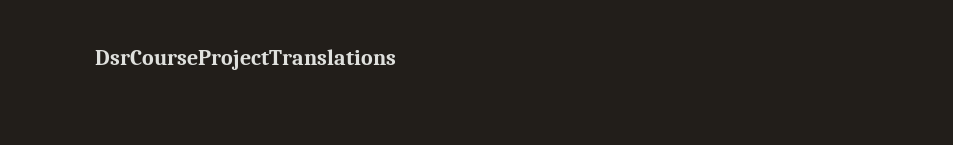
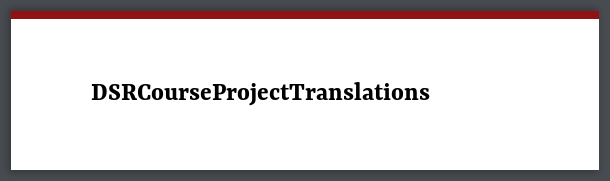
- DsrCourseProjectTranslations
+ DSRCourseProjectTranslations

